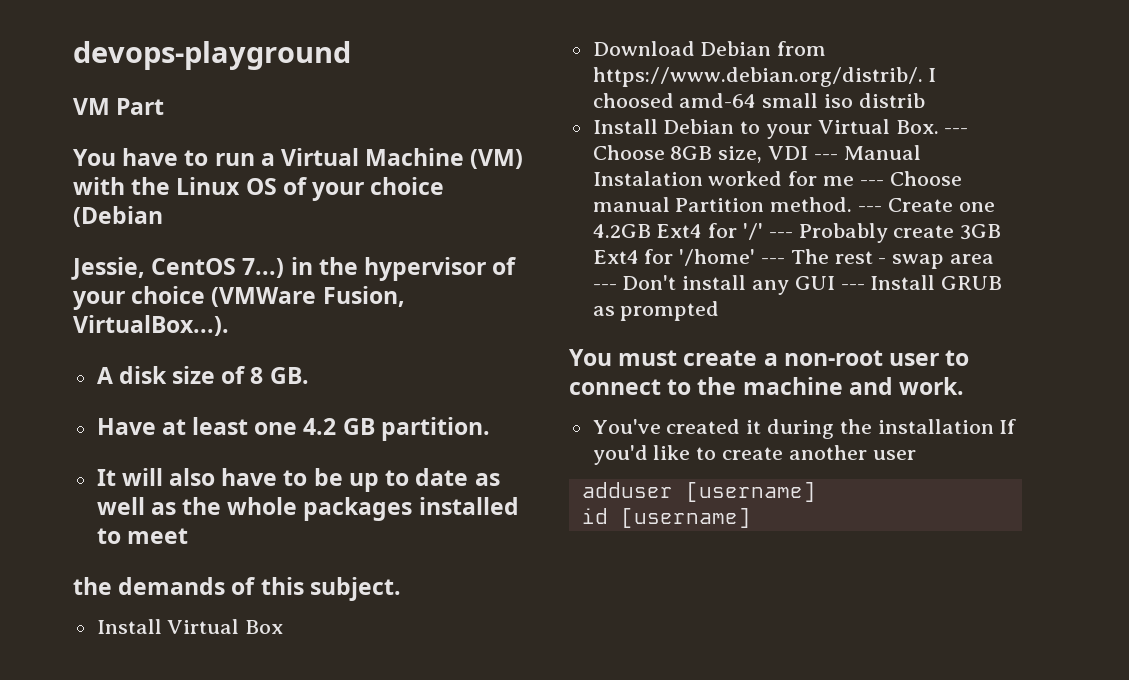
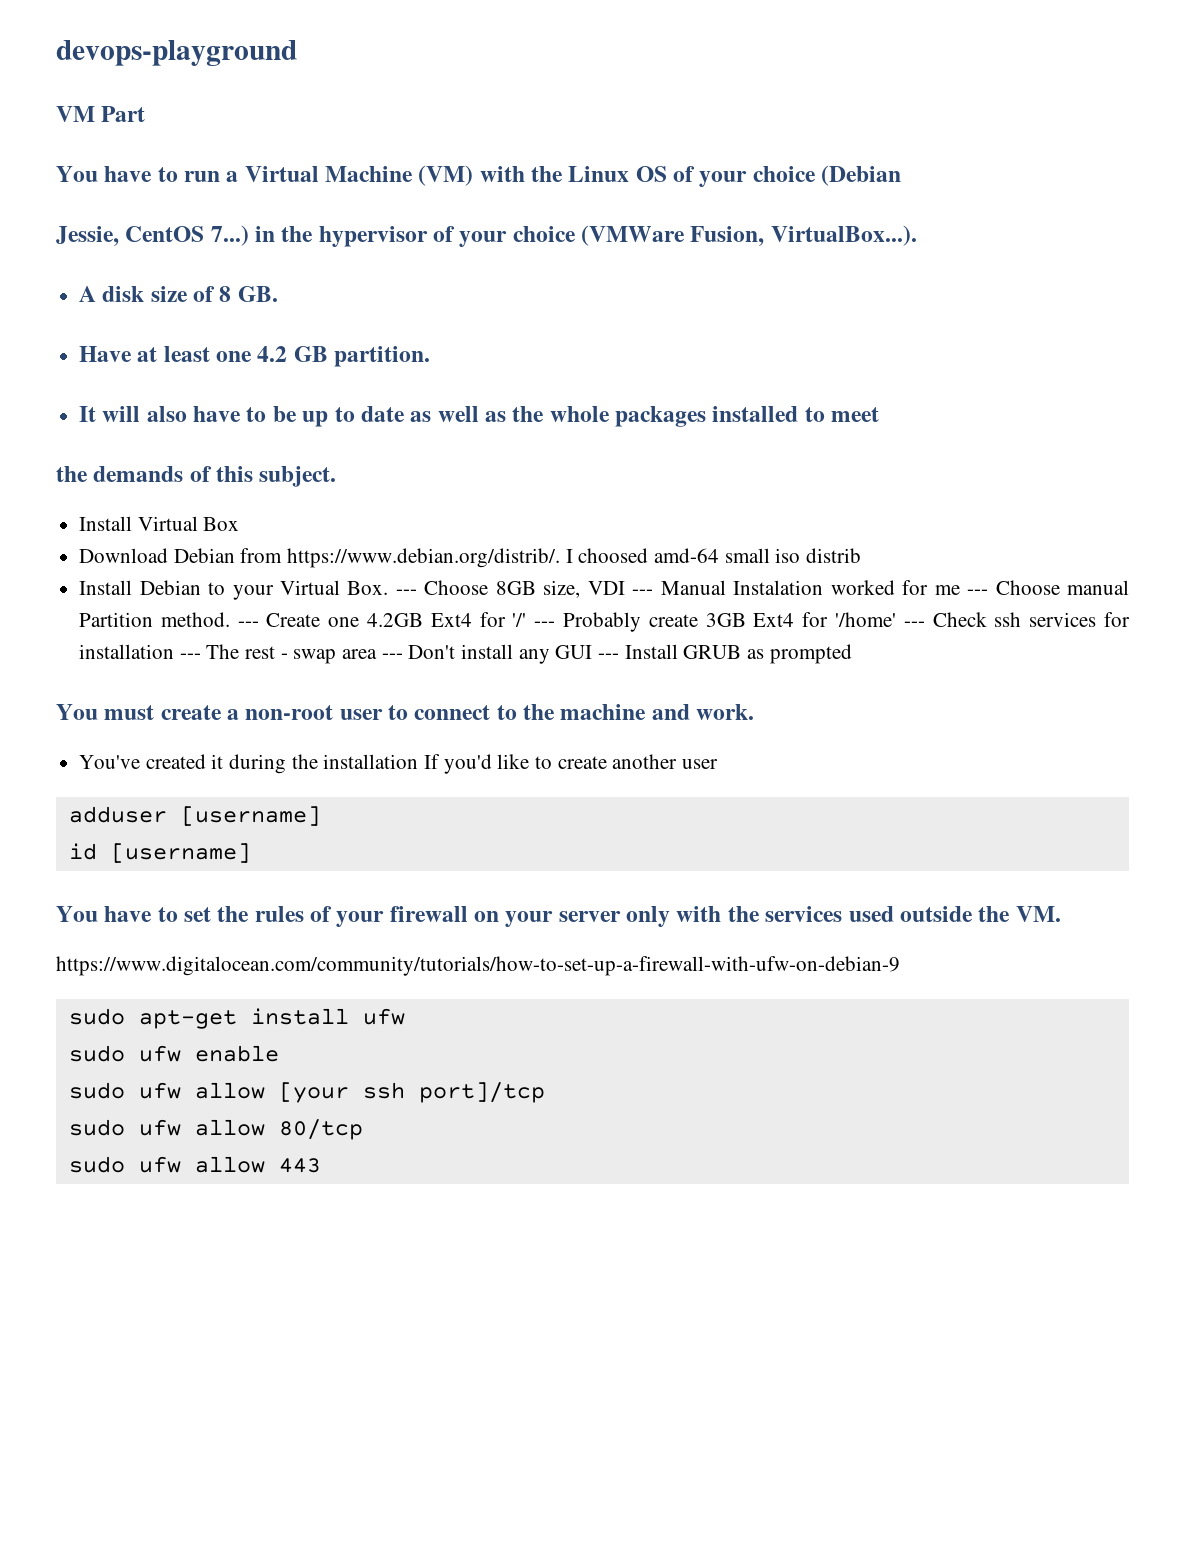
- --- Create one 4.2GB Ext4 for '/' --- Probably create 3GB Ext4 for '/home' --- The rest - swap area --- Don't install any GUI --- Install GRUB as prompted
+ --- Create one 4.2GB Ext4 for '/' --- Probably create 3GB Ext4 for '/home' --- Check ssh services for installation --- The rest - swap area --- Don't install any GUI --- Install GRUB as prompted
+ You have to set the rules of your firewall on your server only with the services used outside the VM.
+ https://www.digitalocean.com/community/tutorials/how-to-set-up-a-firewall-with-ufw-on-debian-9
+ sudo apt-get install ufw
+ sudo ufw enable
+ sudo ufw allow [your ssh port]/tcp
+ sudo ufw allow 80/tcp
+ sudo ufw allow 443

